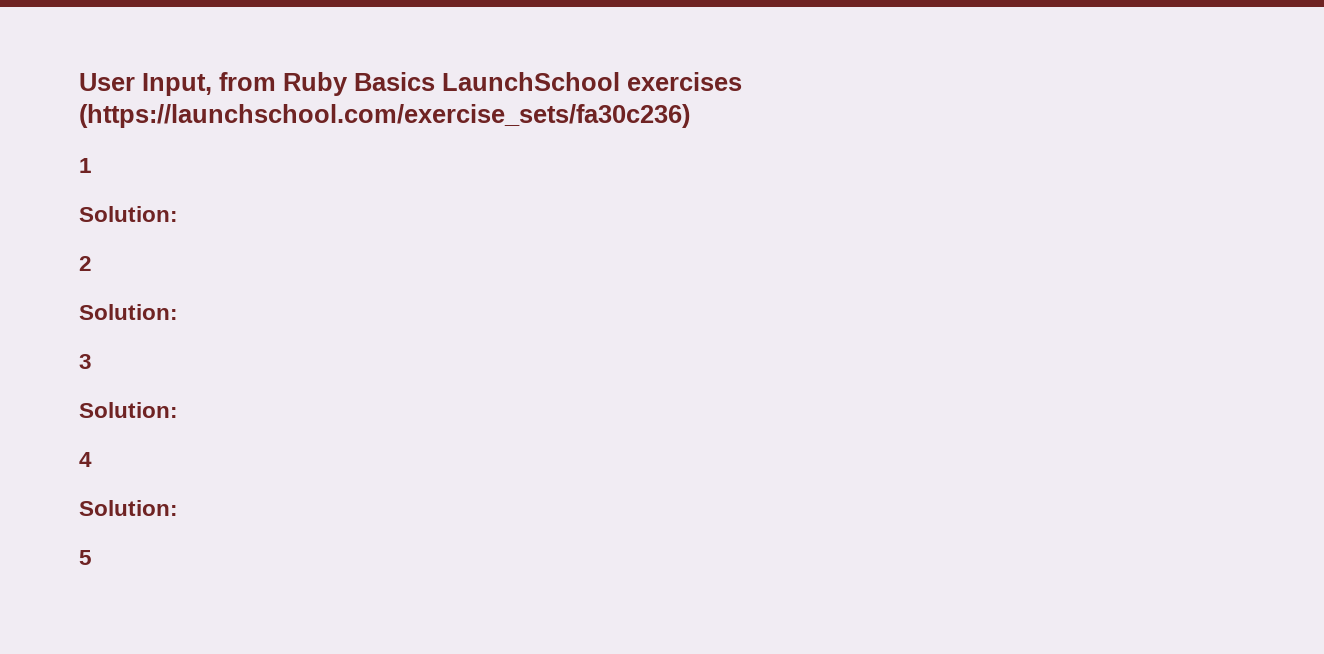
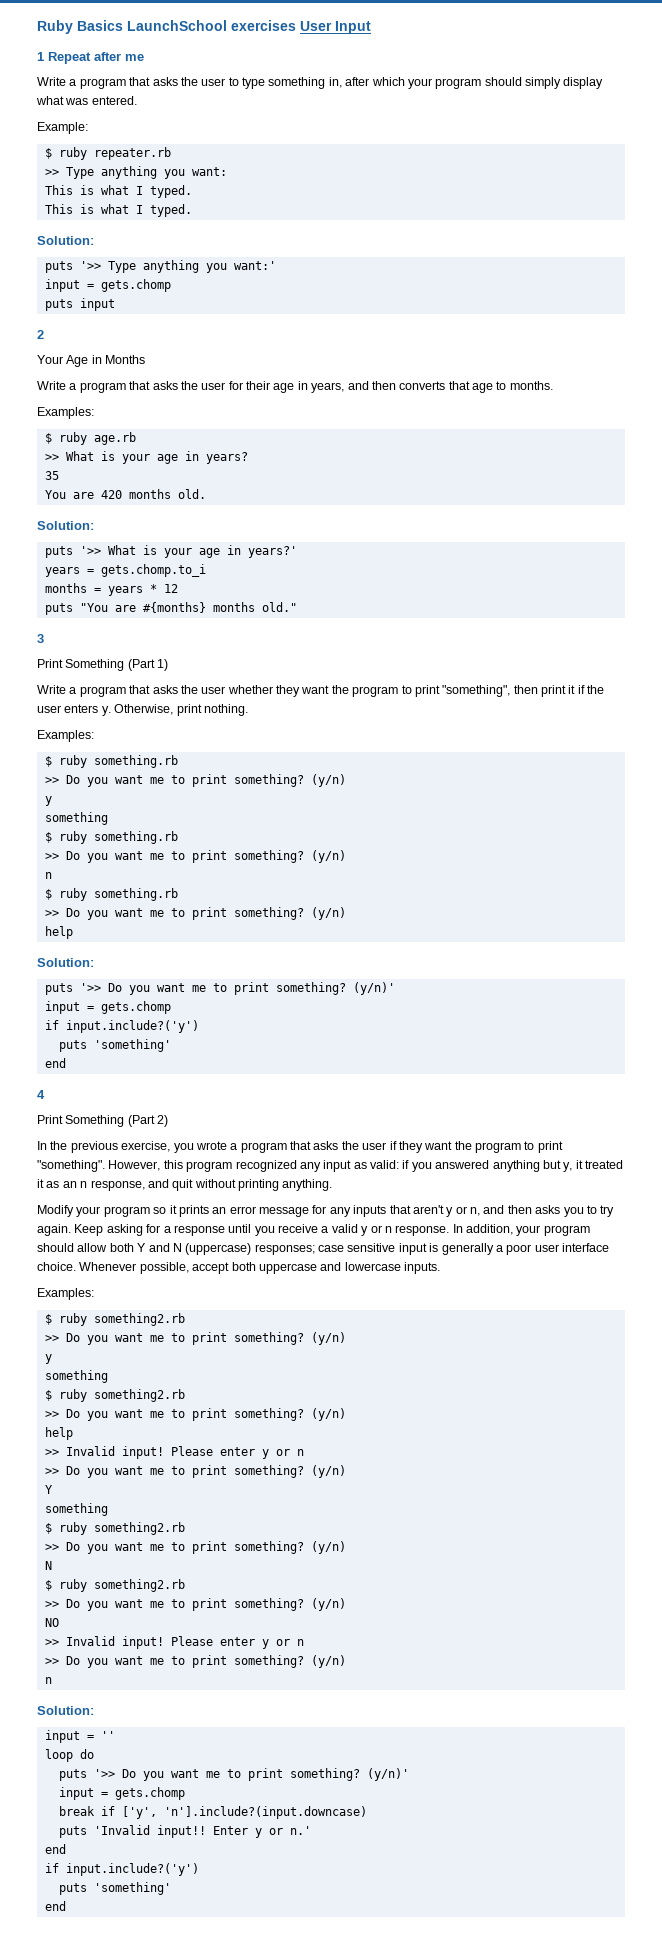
- User Input, from Ruby Basics LaunchSchool exercises (https://launchschool.com/exercise_sets/fa30c236)
- 1
+ Ruby Basics LaunchSchool exercises User Input
+ 1 Repeat after me
+ Write a program that asks the user to type something in, after which your program should simply display what was entered.
+ Example:
+ $ ruby repeater.rb
+ >> Type anything you want:
+ This is what I typed.
+ This is what I typed.
  Solution:
+ puts '>> Type anything you want:'
+ input = gets.chomp
+ puts input
  2
+ Your Age in Months
+ Write a program that asks the user for their age in years, and then converts that age to months.
+ Examples:
+ $ ruby age.rb
+ >> What is your age in years?
+ 35
+ You are 420 months old.
  Solution:
+ puts '>> What is your age in years?'
+ years = gets.chomp.to_i
+ months = years * 12
+ puts "You are #{months} months old."
  3
+ Print Something (Part 1)
+ Write a program that asks the user whether they want the program to print "something", then print it if the user enters y. Otherwise, print nothing.
+ Examples:
+ $ ruby something.rb
+ >> Do you want me to print something? (y/n)
+ y
+ something
+ $ ruby something.rb
+ >> Do you want me to print something? (y/n)
+ n
+ $ ruby something.rb
+ >> Do you want me to print something? (y/n)
+ help
  Solution:
+ puts '>> Do you want me to print something? (y/n)'
+ input = gets.chomp
+ if input.include?('y')
+ puts 'something'
+ end
  4
+ Print Something (Part 2)
+ In the previous exercise, you wrote a program that asks the user if they want the program to print "something". However, this program recognized any input as valid: if you answered anything but y, it treated it as an n response, and quit without printing anything.
+ Modify your program so it prints an error message for any inputs that aren't y or n, and then asks you to try again. Keep asking for a response until you receive a valid y or n response. In addition, your program should allow both Y and N (uppercase) responses; case sensitive input is generally a poor user interface choice. Whenever possible, accept both uppercase and lowercase inputs.
+ Examples:
+ $ ruby something2.rb
+ >> Do you want me to print something? (y/n)
+ y
+ something
+ $ ruby something2.rb
+ >> Do you want me to print something? (y/n)
+ help
+ >> Invalid input! Please enter y or n
+ >> Do you want me to print something? (y/n)
+ Y
+ something
+ $ ruby something2.rb
+ >> Do you want me to print something? (y/n)
+ N
+ $ ruby something2.rb
+ >> Do you want me to print something? (y/n)
+ NO
+ >> Invalid input! Please enter y or n
+ >> Do you want me to print something? (y/n)
+ n
  Solution:
- 5
+ input = ''
+ loop do
+ puts '>> Do you want me to print something? (y/n)'
+ input = gets.chomp
+ break if ['y', 'n'].include?(input.downcase)
+ puts 'Invalid input!! Enter y or n.'
+ end
+ if input.include?('y')
+ puts 'something'
+ end

